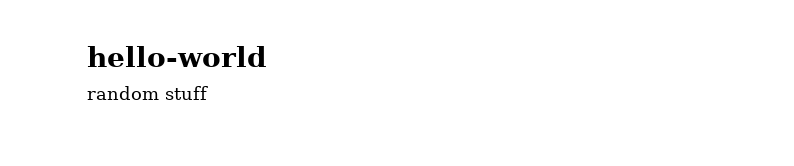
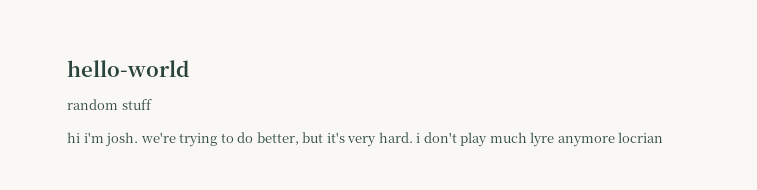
+ hi i'm josh. we're trying to do better, but it's very hard. i don't play much lyre anymore locrian

